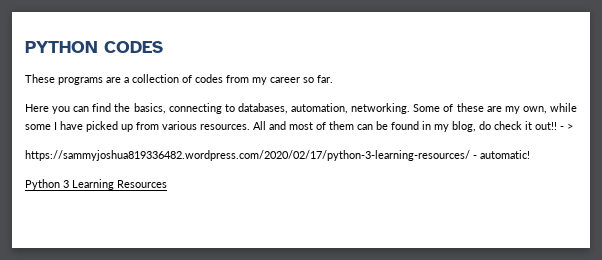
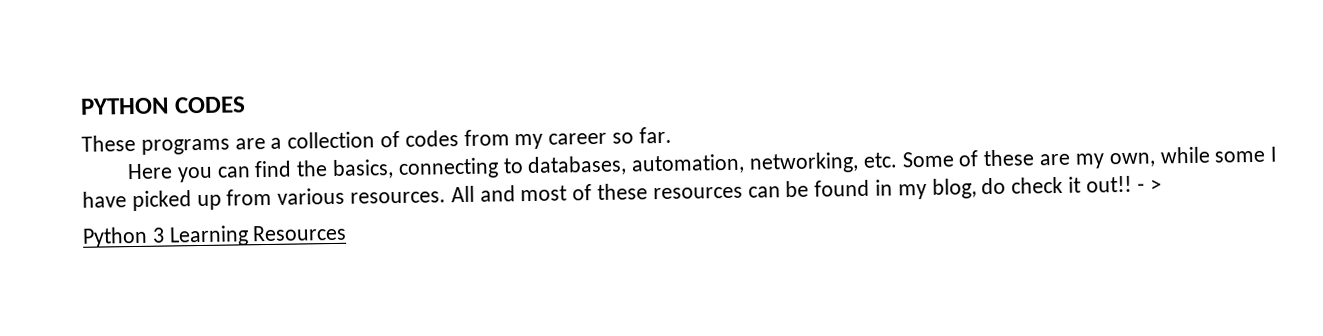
- Here you can find the basics, connecting to databases, automation, networking. Some of these are my own, while some I have picked up from various resources.
+ Here you can find the basics, connecting to databases, automation, networking, etc. Some of these are my own, while some I have picked up from various resources.
- All and most of them can be found in my blog, do check it out!!
+ All and most of these resources can be found in my blog, do check it out!!
- https://sammyjoshua819336482.wordpress.com/2020/02/17/python-3-learning-resources/ - automatic!

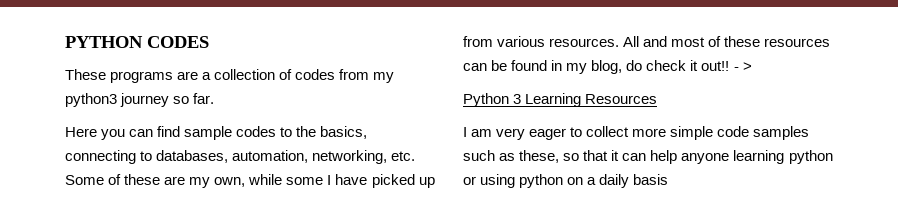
- These programs are a collection of codes from my career so far.
+ These programs are a collection of codes from my python3 journey so far.
- Here you can find the basics, connecting to databases, automation, networking, etc. Some of these are my own, while some I have picked up from various resources.
+ Here you can find sample codes to the basics, connecting to databases, automation, networking, etc. Some of these are my own, while some I have picked up from various resources.
+ I am very eager to collect more simple code samples such as these, so that it can help anyone learning python or using python on a daily basis

